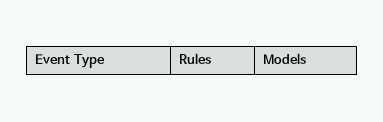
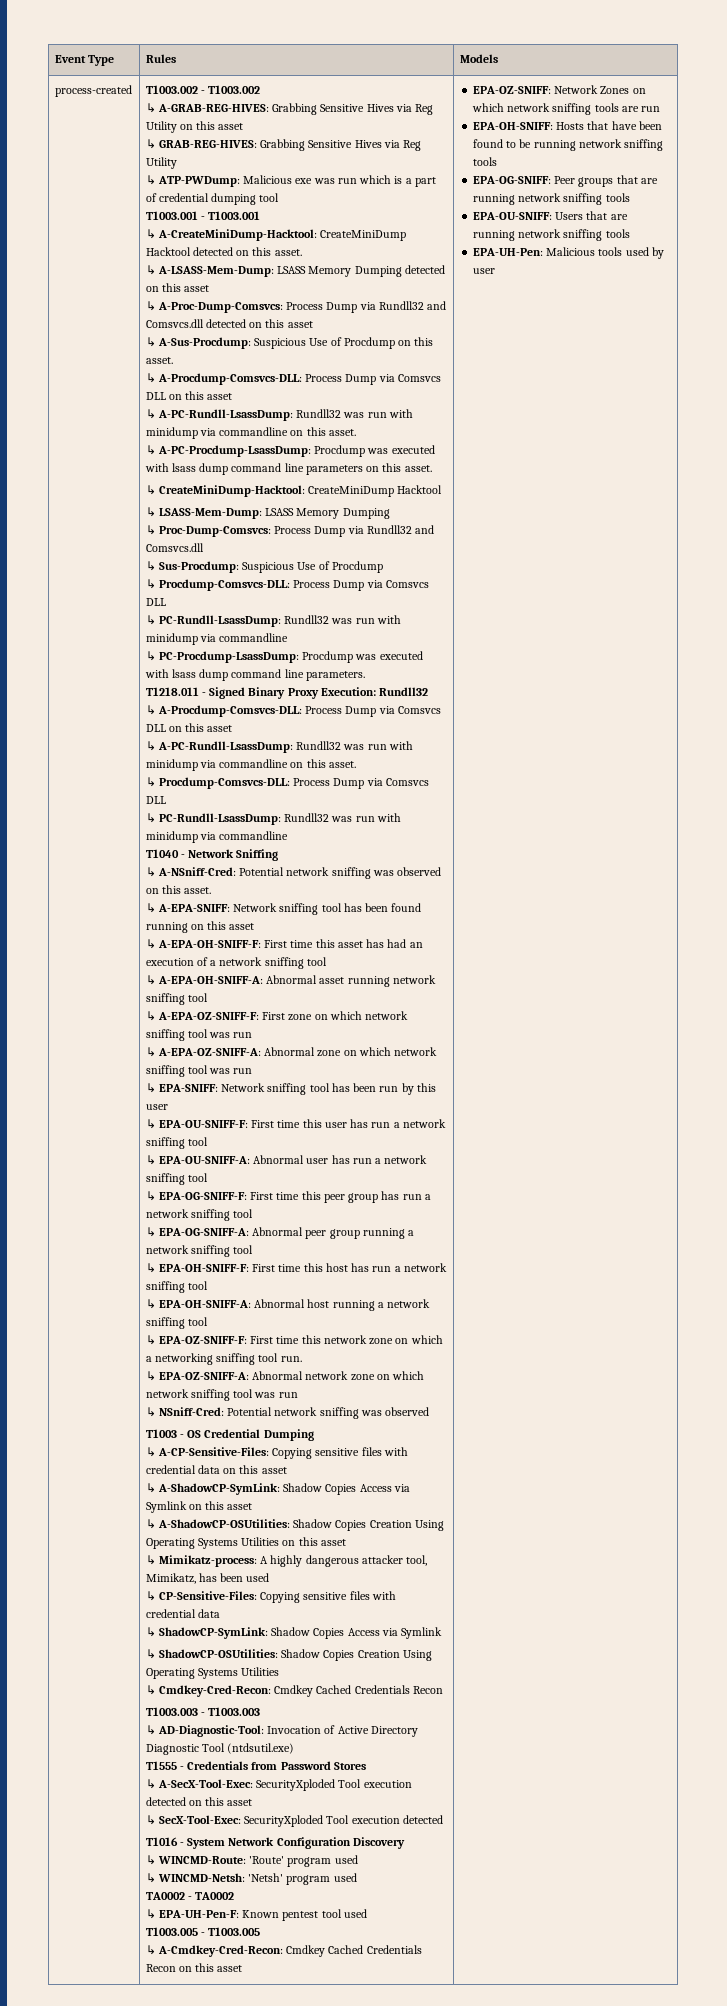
+ process-created | T1003.002 - T1003.002
+ ↳ A-GRAB-REG-HIVES: Grabbing Sensitive Hives via Reg Utility on this asset
+ ↳ GRAB-REG-HIVES: Grabbing Sensitive Hives via Reg Utility
+ ↳ ATP-PWDump: Malicious exe was run which is a part of credential dumping tool
+ T1003.001 - T1003.001
+ ↳ A-CreateMiniDump-Hacktool: CreateMiniDump Hacktool detected on this asset.
+ ↳ A-LSASS-Mem-Dump: LSASS Memory Dumping detected on this asset
+ ↳ A-Proc-Dump-Comsvcs: Process Dump via Rundll32 and Comsvcs.dll detected on this asset
+ ↳ A-Sus-Procdump: Suspicious Use of Procdump on this asset.
+ ↳ A-Procdump-Comsvcs-DLL: Process Dump via Comsvcs DLL on this asset
+ ↳ A-PC-Rundll-LsassDump: Rundll32 was run with minidump via commandline on this asset.
+ ↳ A-PC-Procdump-LsassDump: Procdump was executed with lsass dump command line parameters on this asset.
+ ↳ CreateMiniDump-Hacktool: CreateMiniDump Hacktool
+ ↳ LSASS-Mem-Dump: LSASS Memory Dumping
+ ↳ Proc-Dump-Comsvcs: Process Dump via Rundll32 and Comsvcs.dll
+ ↳ Sus-Procdump: Suspicious Use of Procdump
+ ↳ Procdump-Comsvcs-DLL: Process Dump via Comsvcs DLL
+ ↳ PC-Rundll-LsassDump: Rundll32 was run with minidump via commandline
+ ↳ PC-Procdump-LsassDump: Procdump was executed with lsass dump command line parameters.
+ T1218.011 - Signed Binary Proxy Execution: Rundll32
+ ↳ A-Procdump-Comsvcs-DLL: Process Dump via Comsvcs DLL on this asset
+ ↳ A-PC-Rundll-LsassDump: Rundll32 was run with minidump via commandline on this asset.
+ ↳ Procdump-Comsvcs-DLL: Process Dump via Comsvcs DLL
+ ↳ PC-Rundll-LsassDump: Rundll32 was run with minidump via commandline
+ T1040 - Network Sniffing
+ ↳ A-NSniff-Cred: Potential network sniffing was observed on this asset.
+ ↳ A-EPA-SNIFF: Network sniffing tool has been found running on this asset
+ ↳ A-EPA-OH-SNIFF-F: First time this asset has had an execution of a network sniffing tool
+ ↳ A-EPA-OH-SNIFF-A: Abnormal asset running network sniffing tool
+ ↳ A-EPA-OZ-SNIFF-F: First zone on which network sniffing tool was run
+ ↳ A-EPA-OZ-SNIFF-A: Abnormal zone on which network sniffing tool was run
+ ↳ EPA-SNIFF: Network sniffing tool has been run by this user
+ ↳ EPA-OU-SNIFF-F: First time this user has run a network sniffing tool
+ ↳ EPA-OU-SNIFF-A: Abnormal user has run a network sniffing tool
+ ↳ EPA-OG-SNIFF-F: First time this peer group has run a network sniffing tool
+ ↳ EPA-OG-SNIFF-A: Abnormal peer group running a network sniffing tool
+ ↳ EPA-OH-SNIFF-F: First time this host has run a network sniffing tool
+ ↳ EPA-OH-SNIFF-A: Abnormal host running a network sniffing tool
+ ↳ EPA-OZ-SNIFF-F: First time this network zone on which a networking sniffing tool run.
+ ↳ EPA-OZ-SNIFF-A: Abnormal network zone on which network sniffing tool was run
+ ↳ NSniff-Cred: Potential network sniffing was observed
+ T1003 - OS Credential Dumping
+ ↳ A-CP-Sensitive-Files: Copying sensitive files with credential data on this asset
+ ↳ A-ShadowCP-SymLink: Shadow Copies Access via Symlink on this asset
+ ↳ A-ShadowCP-OSUtilities: Shadow Copies Creation Using Operating Systems Utilities on this asset
+ ↳ Mimikatz-process: A highly dangerous attacker tool, Mimikatz, has been used
+ ↳ CP-Sensitive-Files: Copying sensitive files with credential data
+ ↳ ShadowCP-SymLink: Shadow Copies Access via Symlink
+ ↳ ShadowCP-OSUtilities: Shadow Copies Creation Using Operating Systems Utilities
+ ↳ Cmdkey-Cred-Recon: Cmdkey Cached Credentials Recon
+ T1003.003 - T1003.003
+ ↳ AD-Diagnostic-Tool: Invocation of Active Directory Diagnostic Tool (ntdsutil.exe)
+ T1555 - Credentials from Password Stores
+ ↳ A-SecX-Tool-Exec: SecurityXploded Tool execution detected on this asset
+ ↳ SecX-Tool-Exec: SecurityXploded Tool execution detected
+ T1016 - System Network Configuration Discovery
+ ↳ WINCMD-Route: 'Route' program used
+ ↳ WINCMD-Netsh: 'Netsh' program used
+ TA0002 - TA0002
+ ↳ EPA-UH-Pen-F: Known pentest tool used
+ T1003.005 - T1003.005
+ ↳ A-Cmdkey-Cred-Recon: Cmdkey Cached Credentials Recon on this asset | EPA-OZ-SNIFF: Network Zones on which network sniffing tools are run
+ EPA-OH-SNIFF: Hosts that have been found to be running network sniffing tools
+ EPA-OG-SNIFF: Peer groups that are running network sniffing tools
+ EPA-OU-SNIFF: Users that are running network sniffing tools
+ EPA-UH-Pen: Malicious tools used by user

